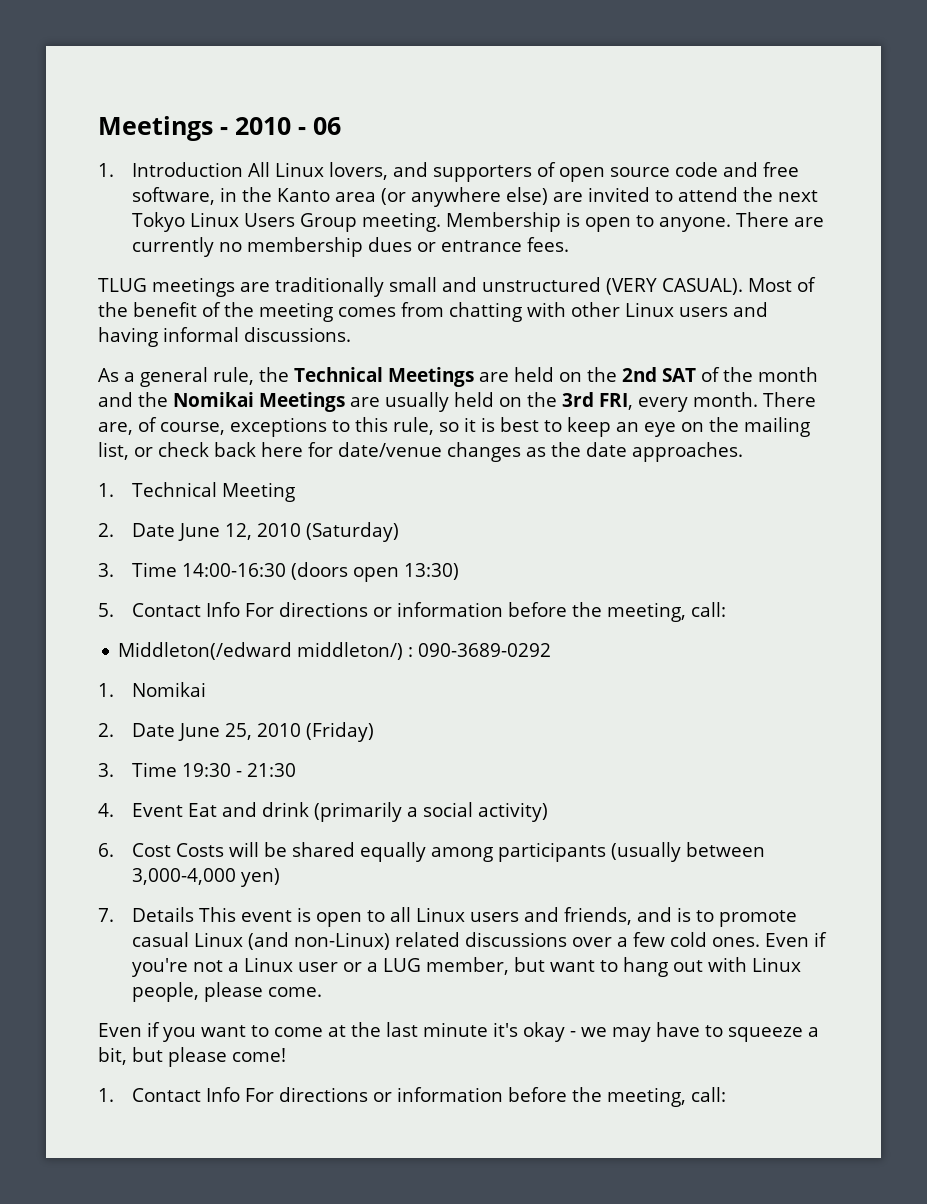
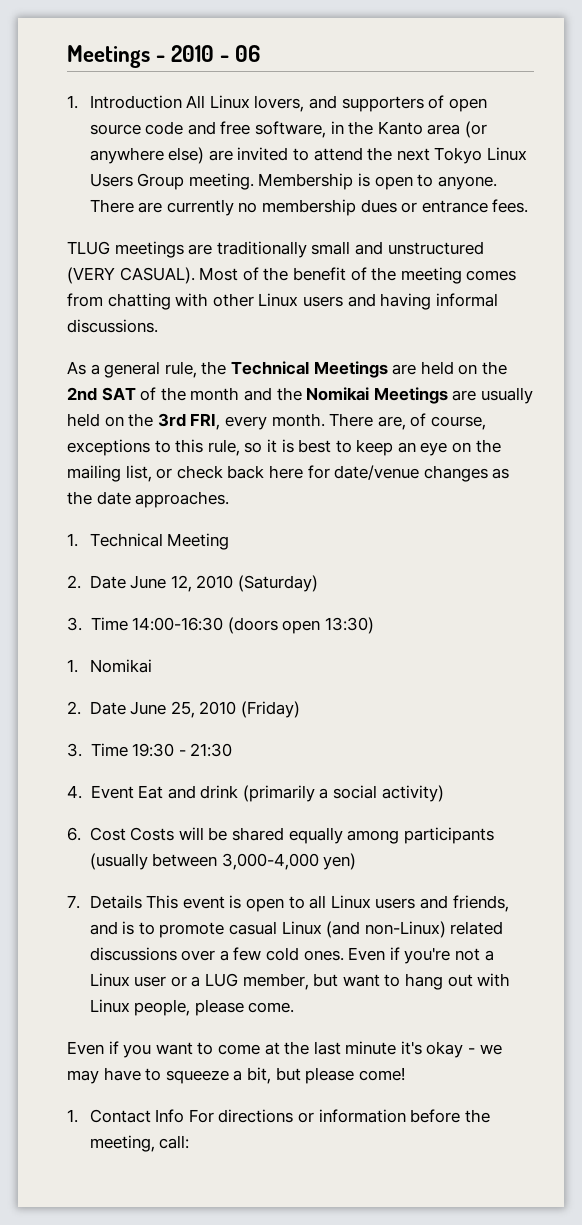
- 5. Contact Info For directions or information before the meeting, call:
- Middleton(/edward middleton/) : 090-3689-0292

